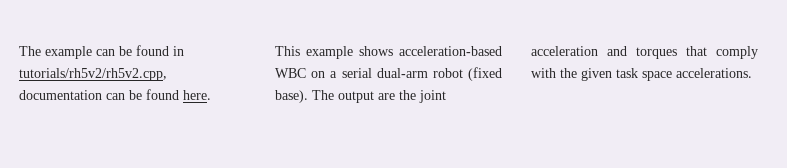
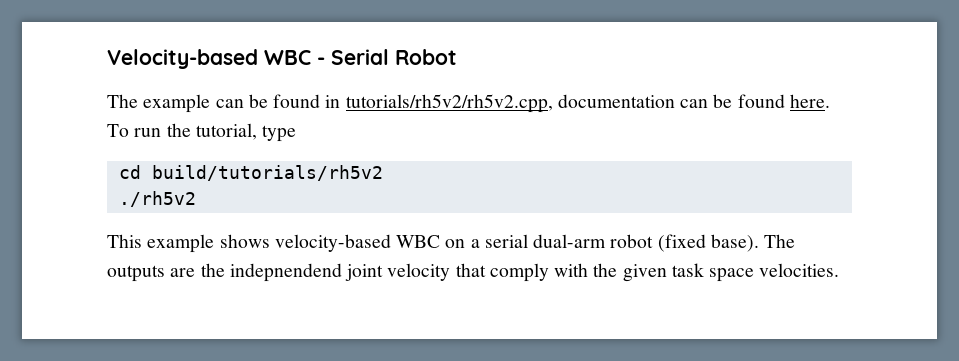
+ Velocity-based WBC - Serial Robot
+ To run the tutorial, type
+ cd build/tutorials/rh5v2
+ ./rh5v2
- This example shows acceleration-based WBC on a serial dual-arm robot (fixed base).
+ This example shows velocity-based WBC on a serial dual-arm robot (fixed base).
- The output are the joint acceleration and torques that comply with the given task space accelerations.
+ The outputs are the indepnendend joint velocity that comply with the given task space velocities.

